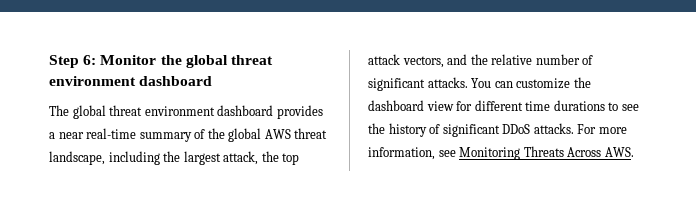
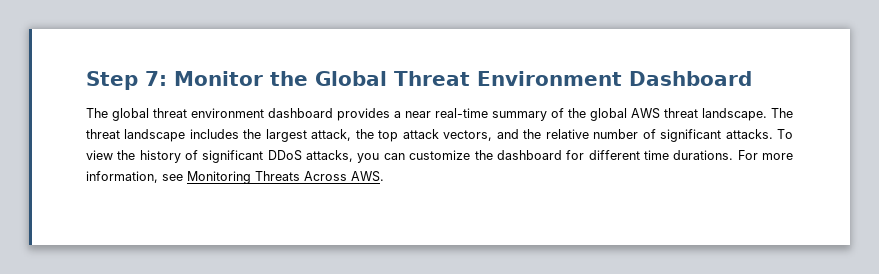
- Step 6: Monitor the global threat environment dashboard
+ Step 7: Monitor the Global Threat Environment Dashboard
- The global threat environment dashboard provides a near real-time summary of the global AWS threat landscape, including the largest attack, the top attack vectors, and the relative number of significant attacks.
+ The global threat environment dashboard provides a near real-time summary of the global AWS threat landscape. The threat landscape includes the largest attack, the top attack vectors, and the relative number of significant attacks.
- You can customize the dashboard view for different time durations to see the history of significant DDoS attacks.
+ To view the history of significant DDoS attacks, you can customize the dashboard for different time durations.

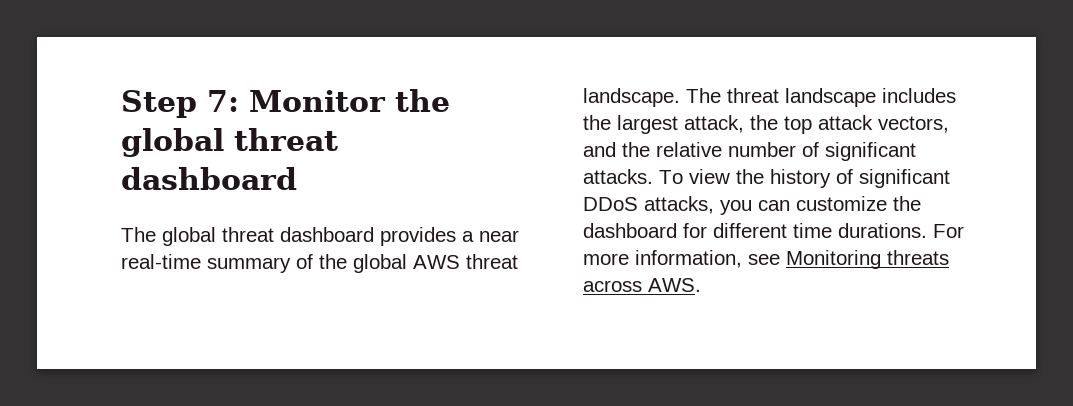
- Step 7: Monitor the Global Threat Environment Dashboard
+ Step 7: Monitor the global threat dashboard
- The global threat environment dashboard provides a near real-time summary of the global AWS threat landscape.
+ The global threat dashboard provides a near real-time summary of the global AWS threat landscape.
- For more information, see Monitoring Threats Across AWS.
+ For more information, see Monitoring threats across AWS.

